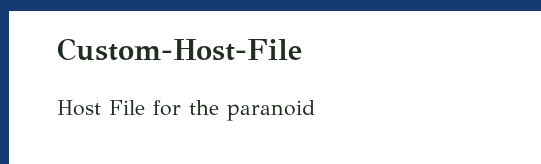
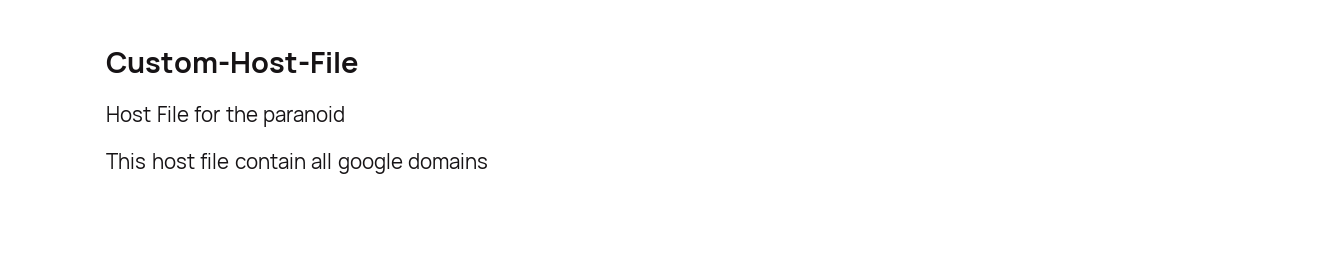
+ This host file contain all google domains

